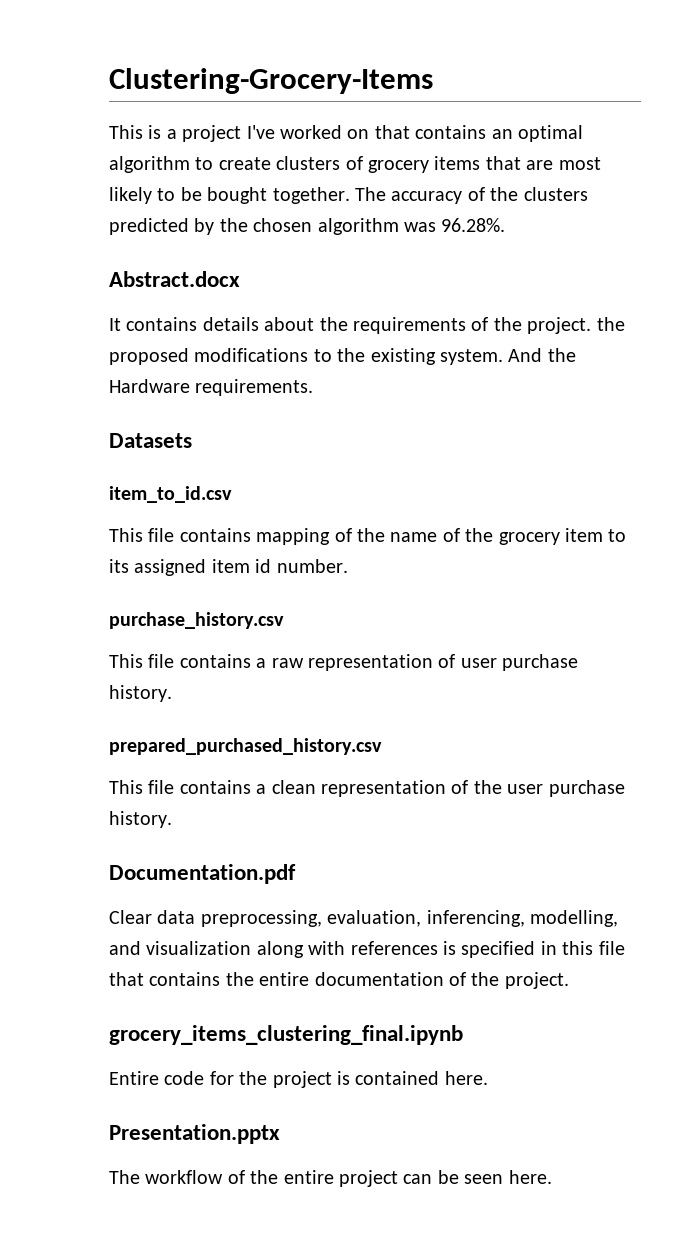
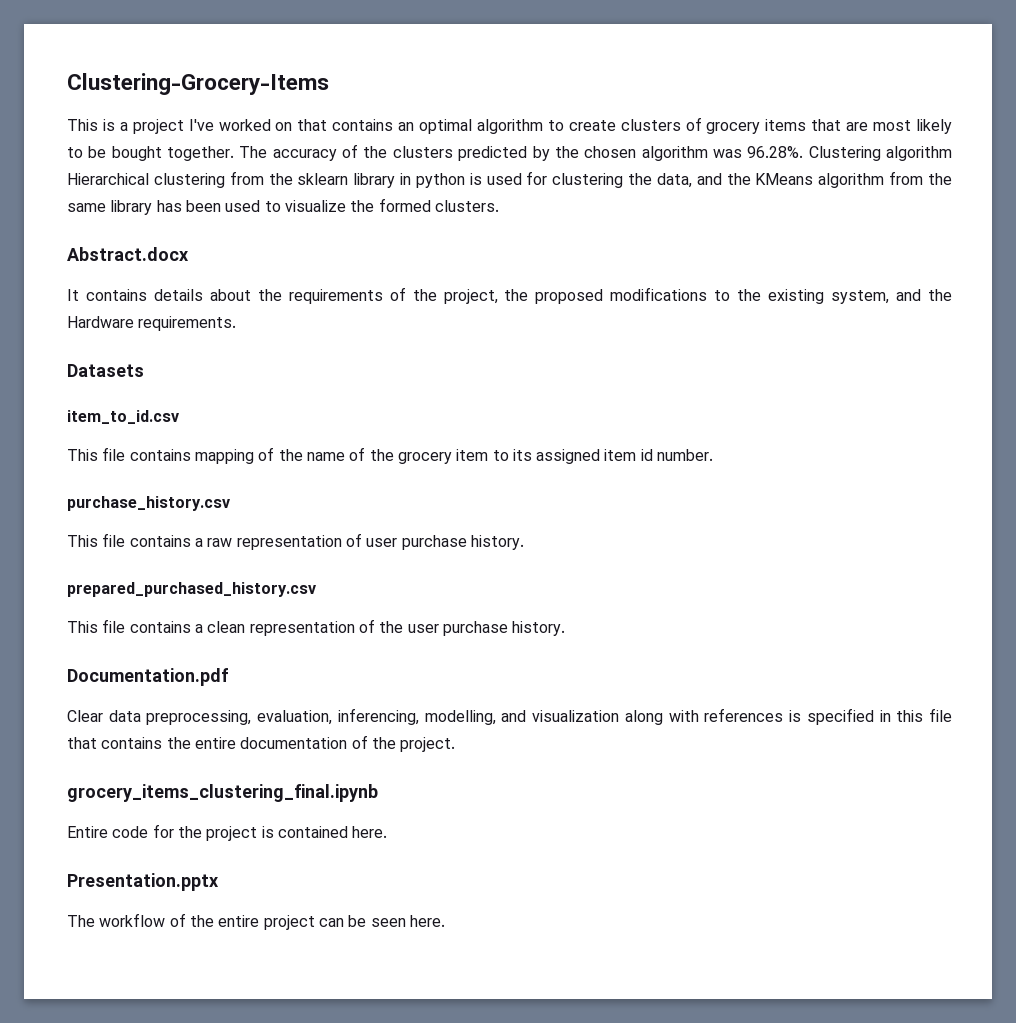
- The accuracy of the clusters predicted by the chosen algorithm was 96.28%.
+ The accuracy of the clusters predicted by the chosen algorithm was 96.28%. Clustering algorithm Hierarchical clustering from the sklearn library in python is used for clustering the data, and the KMeans algorithm from the same library has been used to visualize the formed clusters.
- It contains details about the requirements of the project. the proposed modifications to the existing system. And the Hardware requirements.
+ It contains details about the requirements of the project, the proposed modifications to the existing system, and the Hardware requirements.

